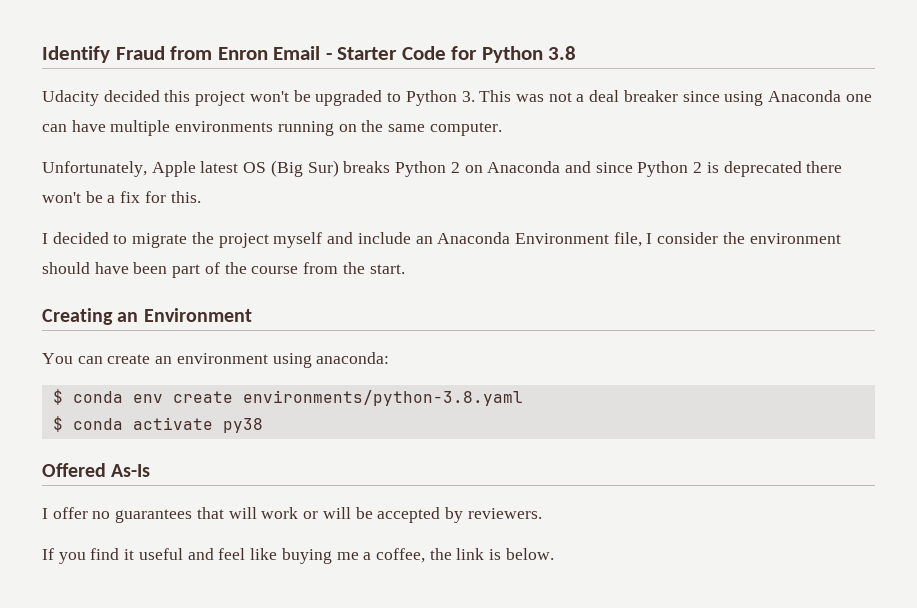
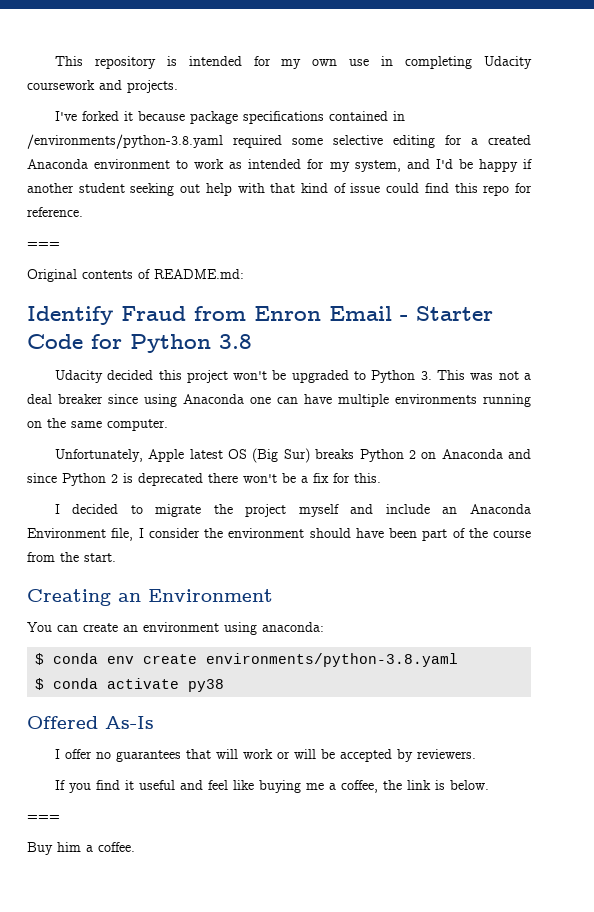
+ This repository is intended for my own use in completing Udacity coursework and projects.
+ I've forked it because package specifications contained in /environments/python-3.8.yaml required some selective editing for a created Anaconda environment to work as intended for my system, and I'd be happy if another student seeking out help with that kind of issue could find this repo for reference.
+ ===
+ Original contents of README.md:
  If you find it useful and feel like buying me a coffee, the link is below.
+ ===
+ Buy him a coffee.

